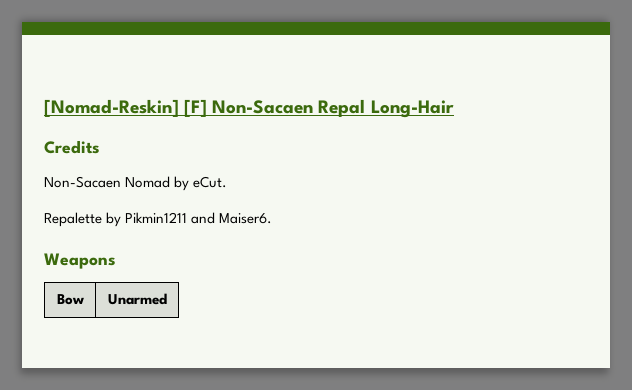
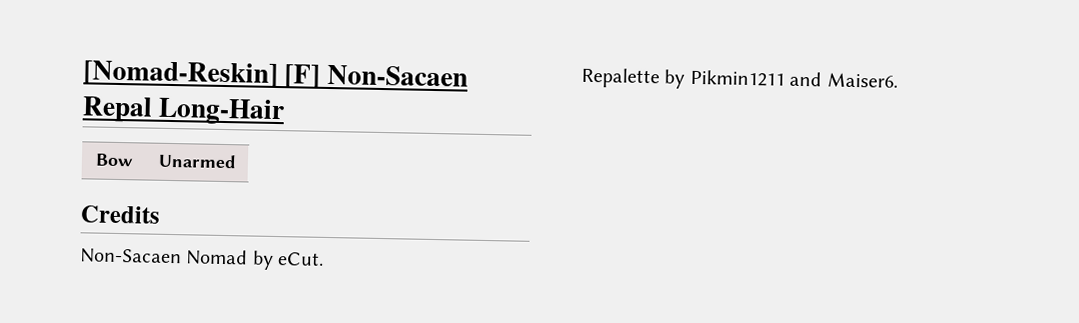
+ Bow | Unarmed
- Weapons
- Bow | Unarmed

